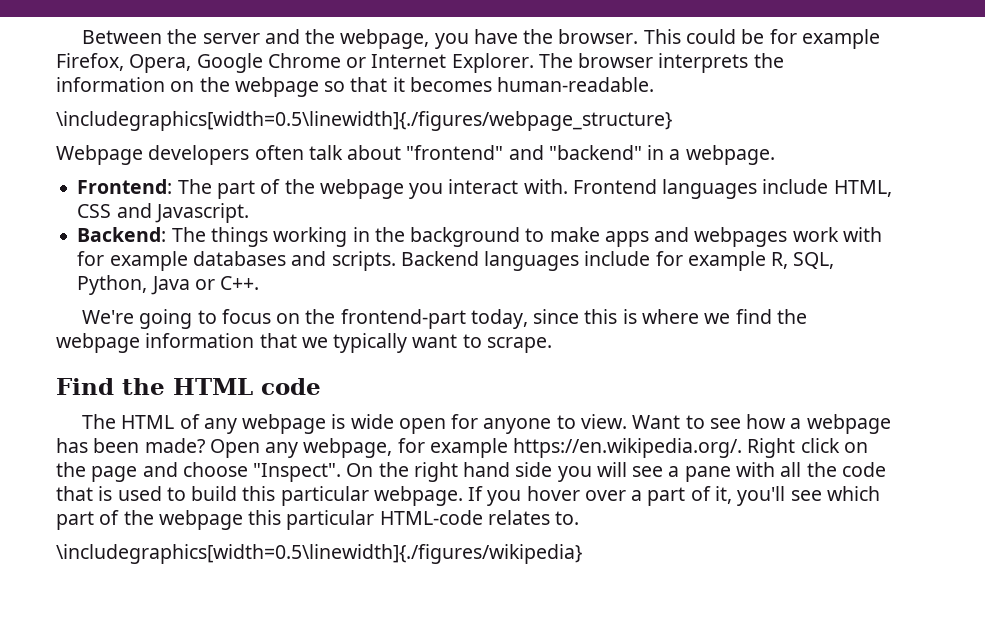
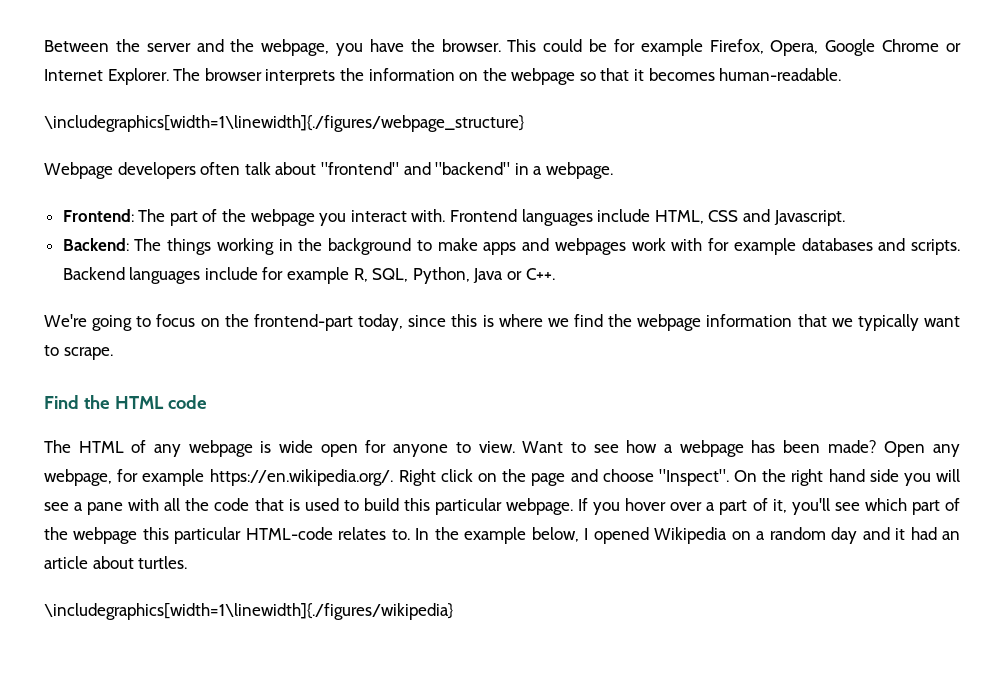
- \includegraphics[width=0.5\linewidth]{./figures/webpage_structure}
+ \includegraphics[width=1\linewidth]{./figures/webpage_structure}
- If you hover over a part of it, you'll see which part of the webpage this particular HTML-code relates to.
- \includegraphics[width=0.5\linewidth]{./figures/wikipedia}
+ If you hover over a part of it, you'll see which part of the webpage this particular HTML-code relates to. In the example below, I opened Wikipedia on a random day and it had an article about turtles.
+ \includegraphics[width=1\linewidth]{./figures/wikipedia}

